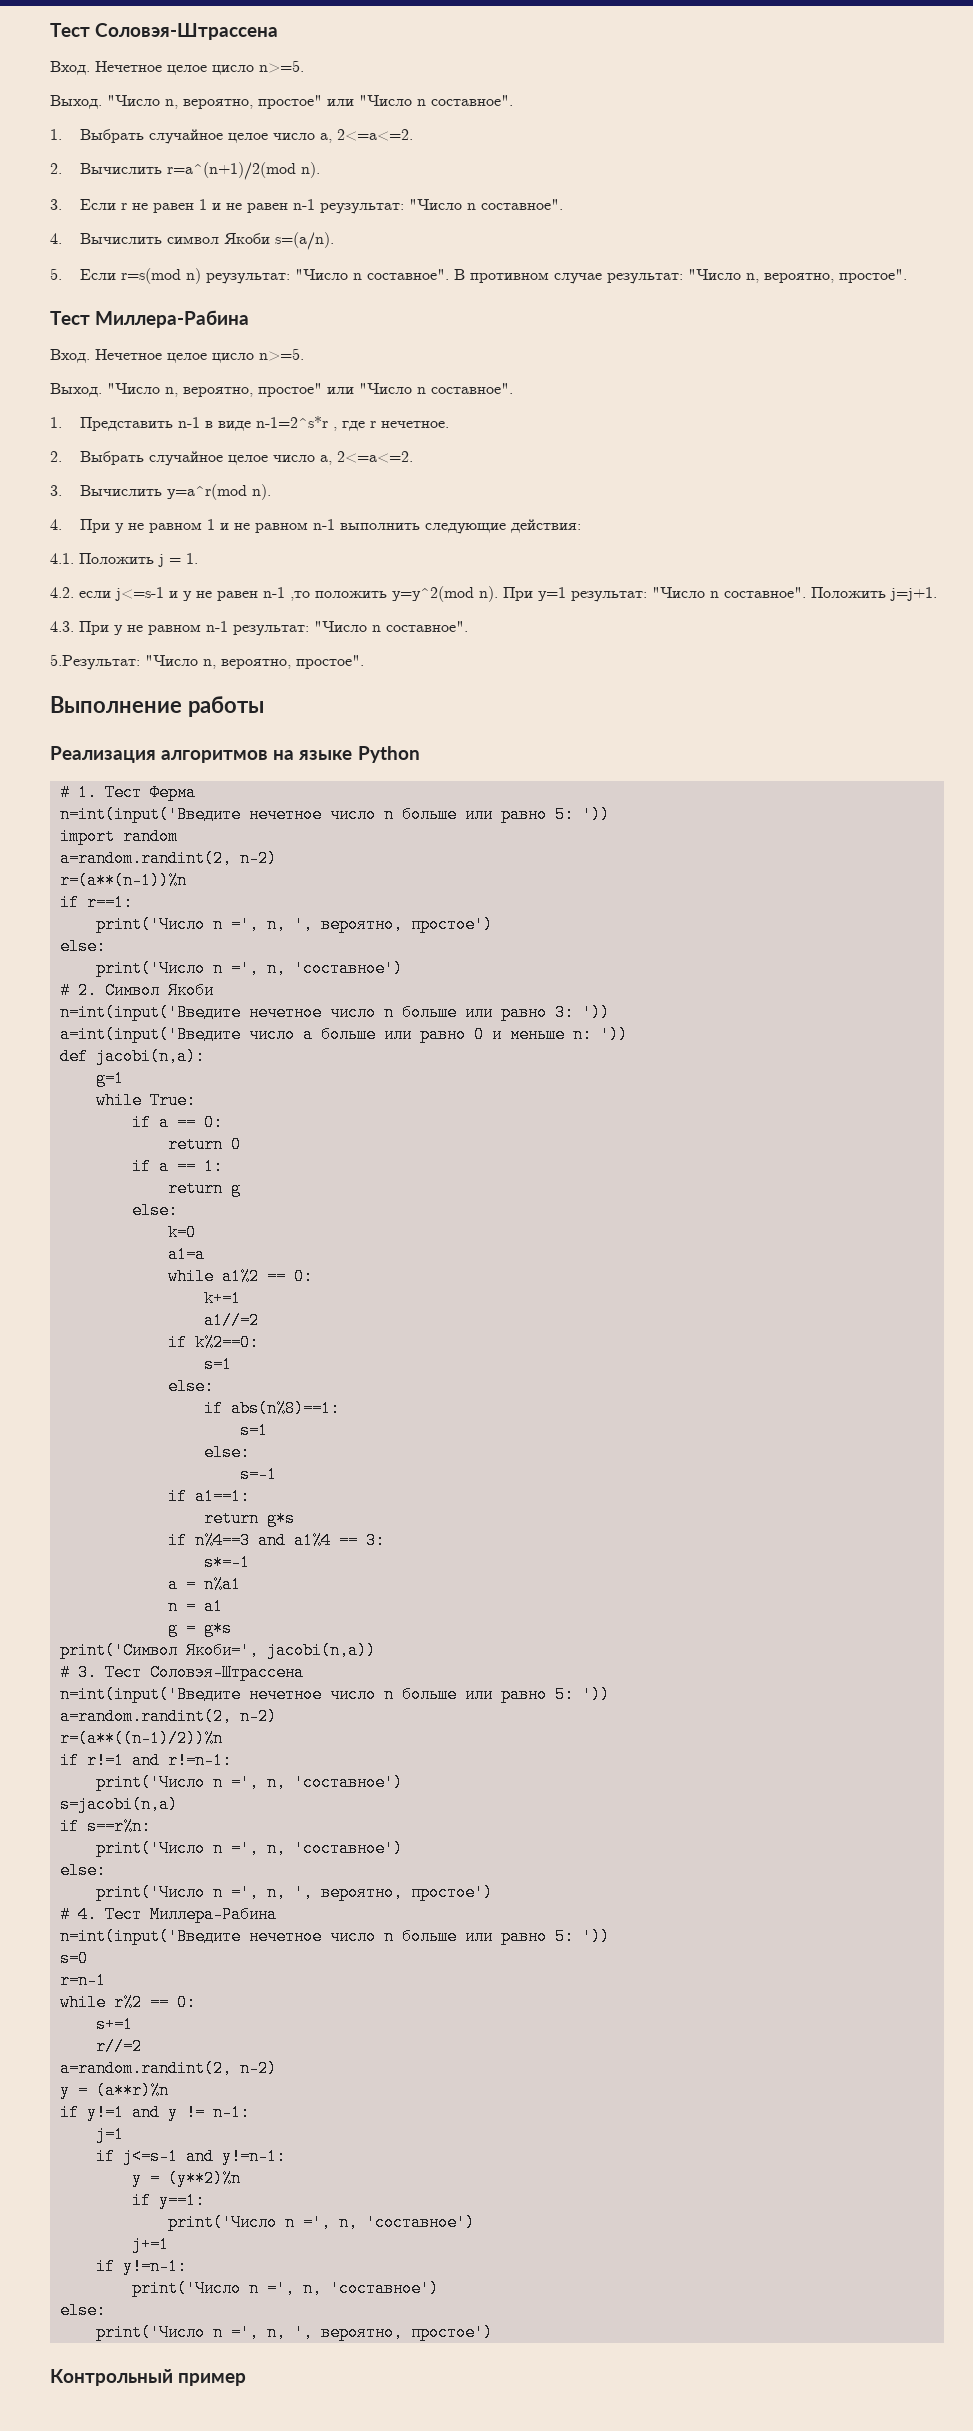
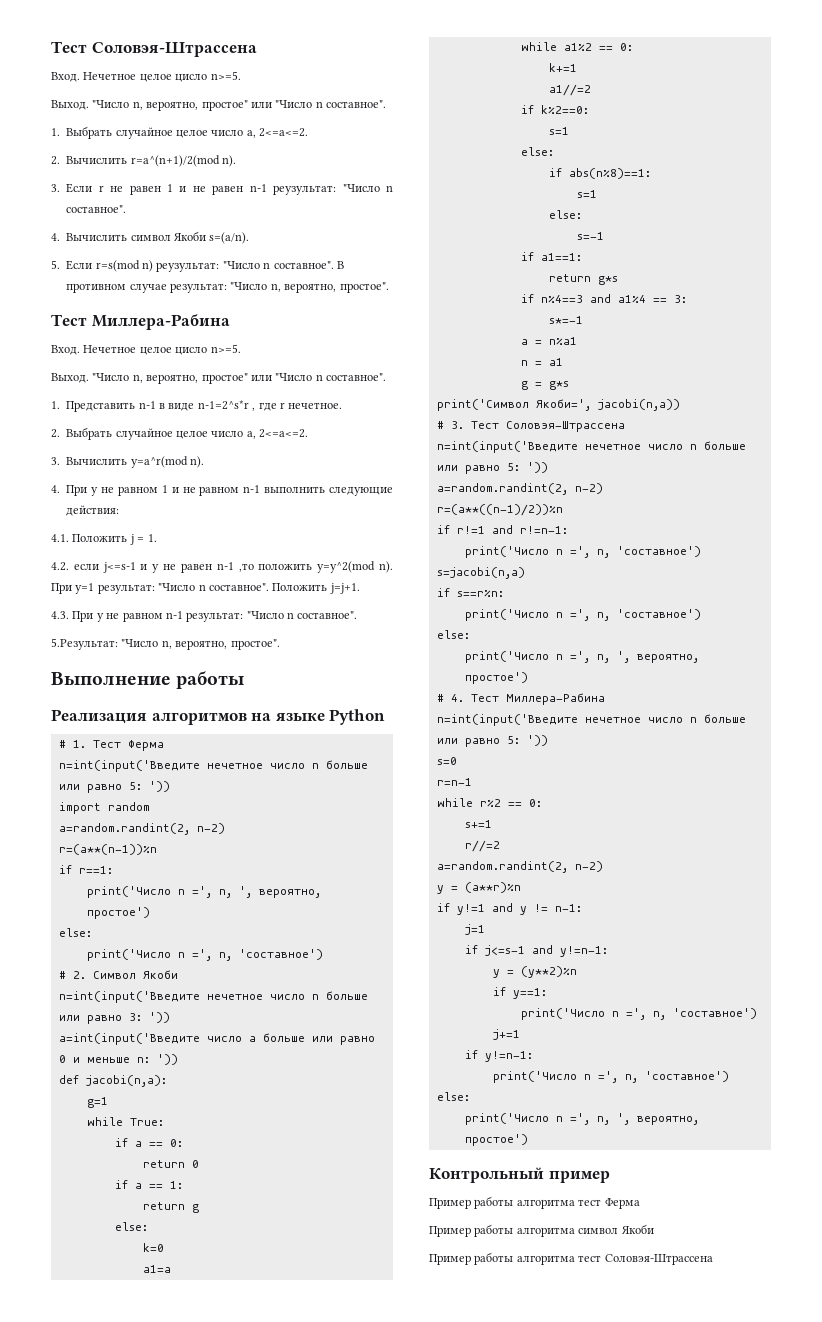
+ Пример работы алгоритма тест Ферма
+ Пример работы алгоритма символ Якоби
+ Пример работы алгоритма тест Соловэя-Штрассена

